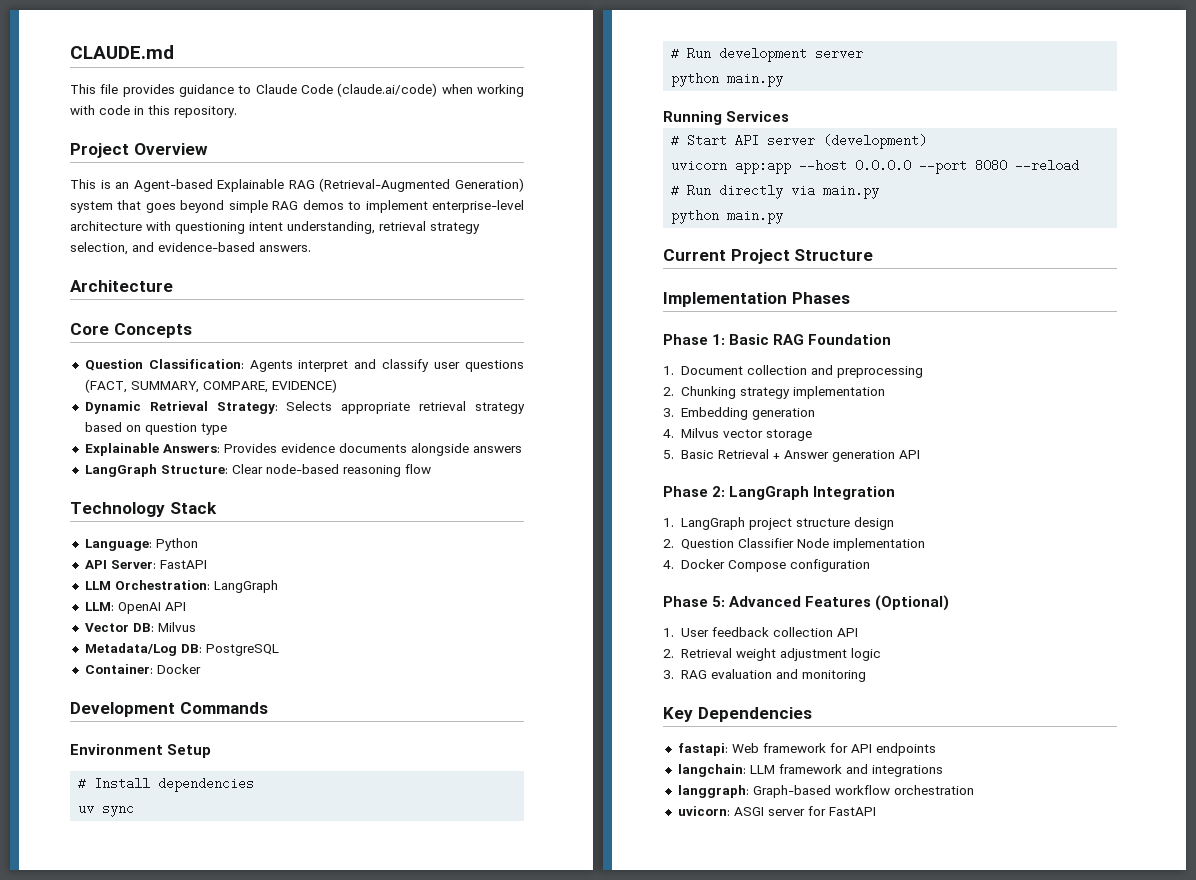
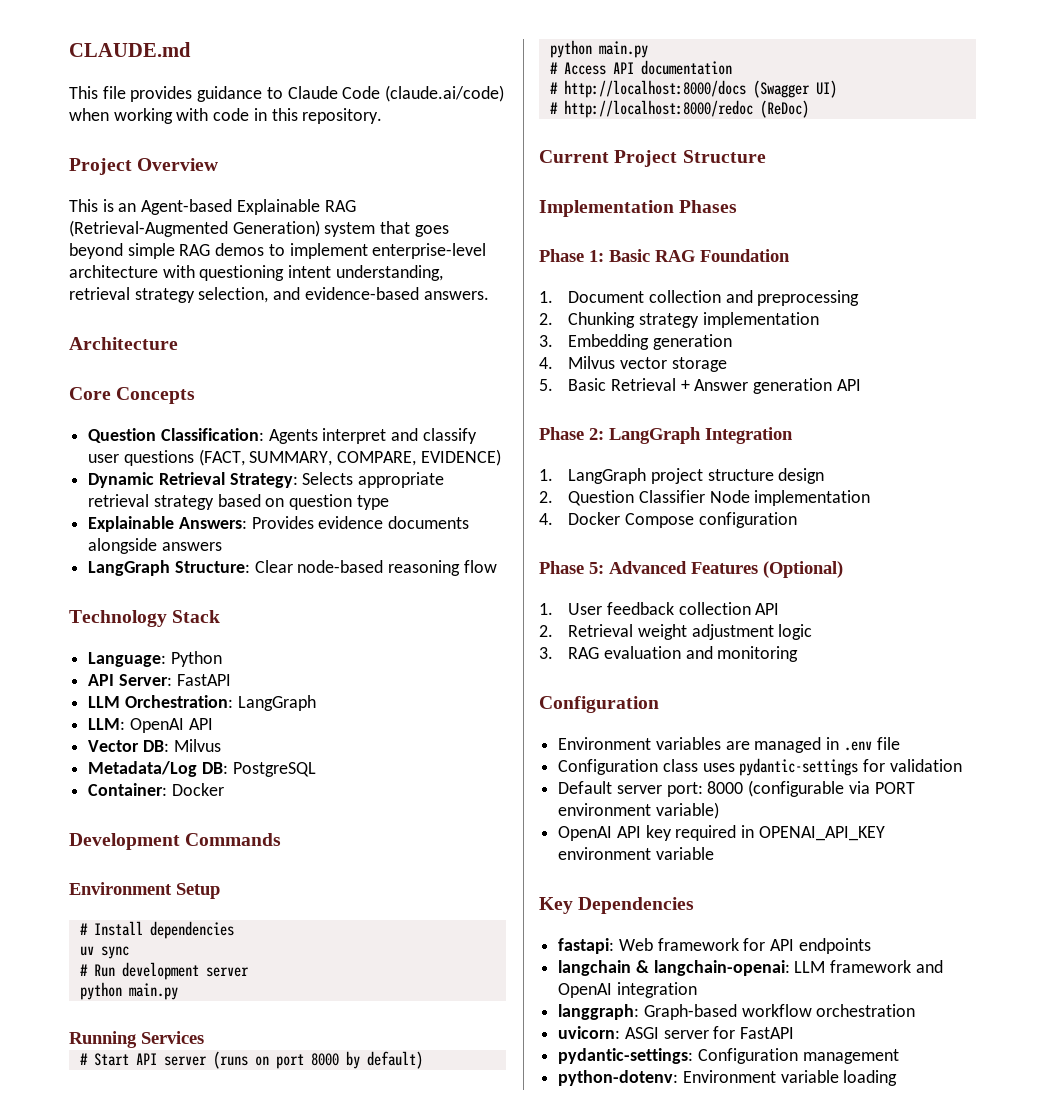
- # Start API server (development)
- uvicorn app:app --host 0.0.0.0 --port 8080 --reload
- # Run directly via main.py
+ # Start API server (runs on port 8000 by default)
  python main.py
+ # Access API documentation
+ # http://localhost:8000/docs (Swagger UI)
+ # http://localhost:8000/redoc (ReDoc)
  3. RAG evaluation and monitoring
+ Configuration
+ Environment variables are managed in .env file
+ Configuration class uses pydantic-settings for validation
+ Default server port: 8000 (configurable via PORT environment variable)
+ OpenAI API key required in OPENAI_API_KEY environment variable
- langchain: LLM framework and integrations
+ langchain & langchain-openai: LLM framework and OpenAI integration
+ pydantic-settings: Configuration management
+ python-dotenv: Environment variable loading

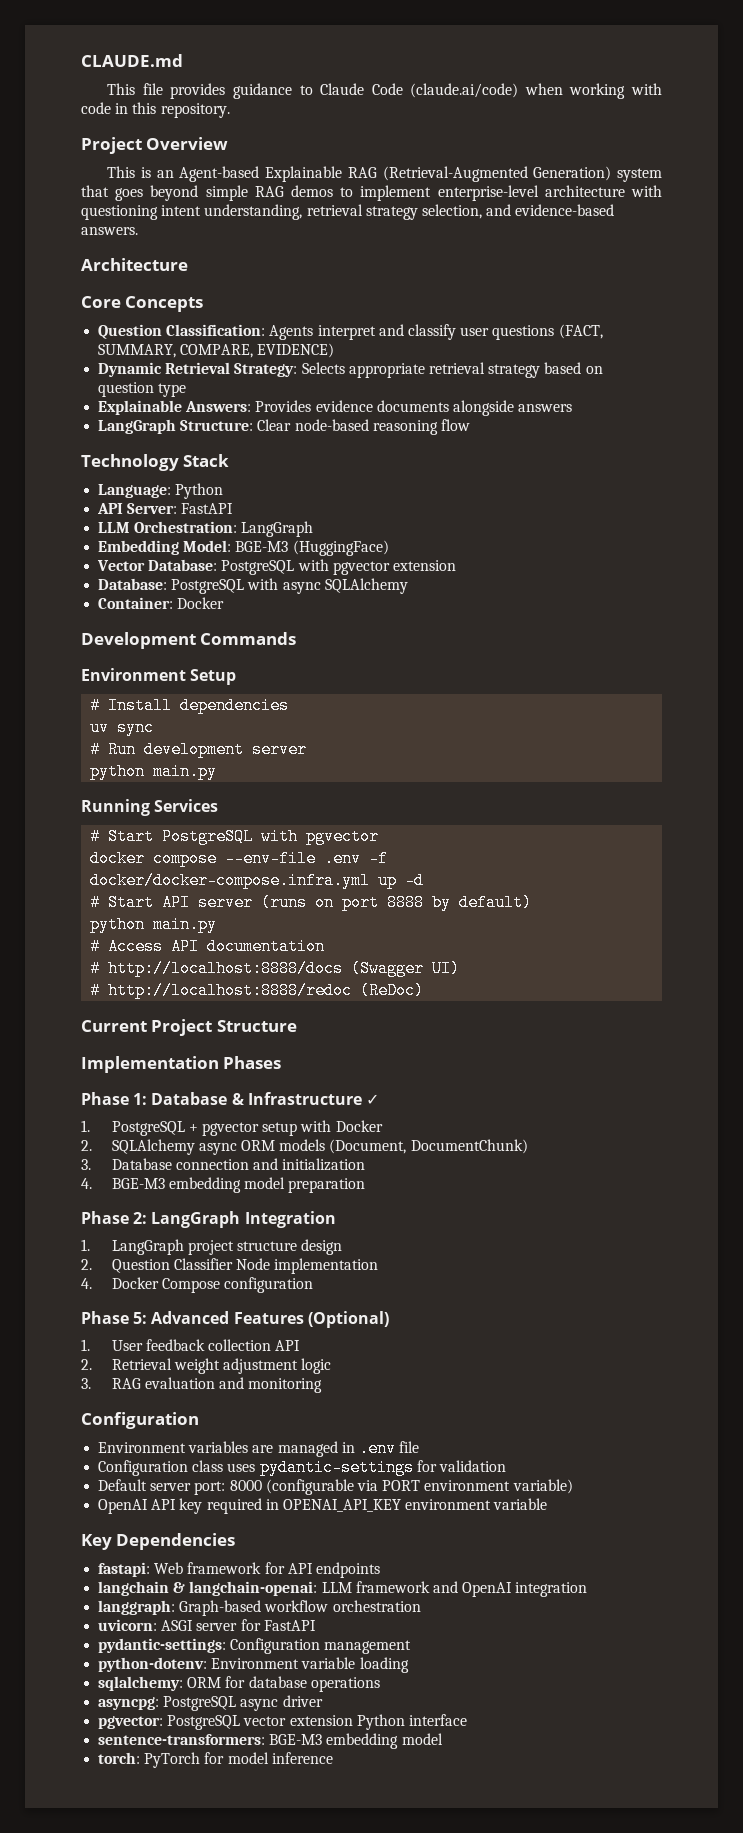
- LLM: OpenAI API
- Vector DB: Milvus
- Metadata/Log DB: PostgreSQL
+ Embedding Model: BGE-M3 (HuggingFace)
+ Vector Database: PostgreSQL with pgvector extension
+ Database: PostgreSQL with async SQLAlchemy
+ # Start PostgreSQL with pgvector
+ docker compose --env-file .env -f docker/docker-compose.infra.yml up -d
- # Start API server (runs on port 8000 by default)
+ # Start API server (runs on port 8888 by default)
- # http://localhost:8000/docs (Swagger UI)
+ # http://localhost:8888/docs (Swagger UI)
- # http://localhost:8000/redoc (ReDoc)
+ # http://localhost:8888/redoc (ReDoc)
- Phase 1: Basic RAG Foundation
- 1. Document collection and preprocessing
- 2. Chunking strategy implementation
- 3. Embedding generation
- 4. Milvus vector storage
- 5. Basic Retrieval + Answer generation API
+ Phase 1: Database & Infrastructure ✓
+ 1. PostgreSQL + pgvector setup with Docker
+ 2. SQLAlchemy async ORM models (Document, DocumentChunk)
+ 3. Database connection and initialization
+ 4. BGE-M3 embedding model preparation
+ sqlalchemy: ORM for database operations
+ asyncpg: PostgreSQL async driver
+ pgvector: PostgreSQL vector extension Python interface
+ sentence-transformers: BGE-M3 embedding model
+ torch: PyTorch for model inference

